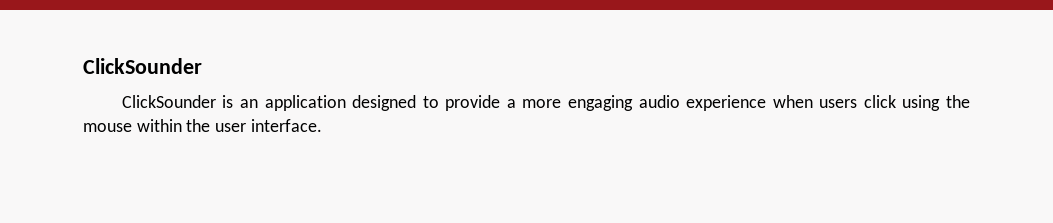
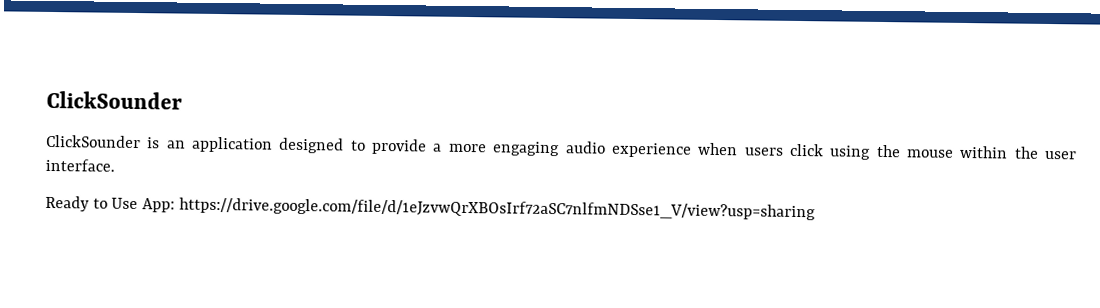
+ Ready to Use App: https://drive.google.com/file/d/1eJzvwQrXBOsIrf72aSC7nlfmNDSse1_V/view?usp=sharing

